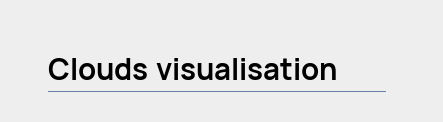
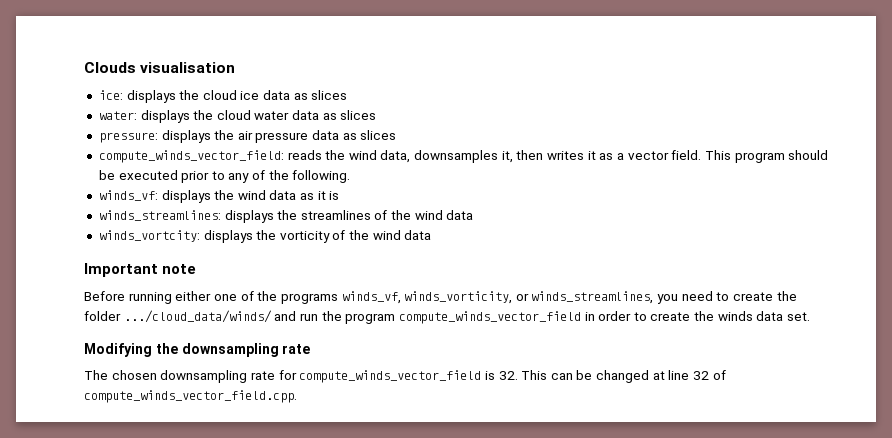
+ ice: displays the cloud ice data as slices
+ water: displays the cloud water data as slices
+ pressure: displays the air pressure data as slices
+ compute_winds_vector_field: reads the wind data, downsamples it, then writes it as a vector field. This program should be executed prior to any of the following.
+ winds_vf: displays the wind data as it is
+ winds_streamlines: displays the streamlines of the wind data
+ winds_vortcity: displays the vorticity of the wind data
+ Important note
+ Before running either one of the programs winds_vf, winds_vorticity, or winds_streamlines, you need to create the folder .../cloud_data/winds/ and run the program compute_winds_vector_field in order to create the winds data set.
+ Modifying the downsampling rate
+ The chosen downsampling rate for compute_winds_vector_field is 32. This can be changed at line 32 of compute_winds_vector_field.cpp.

